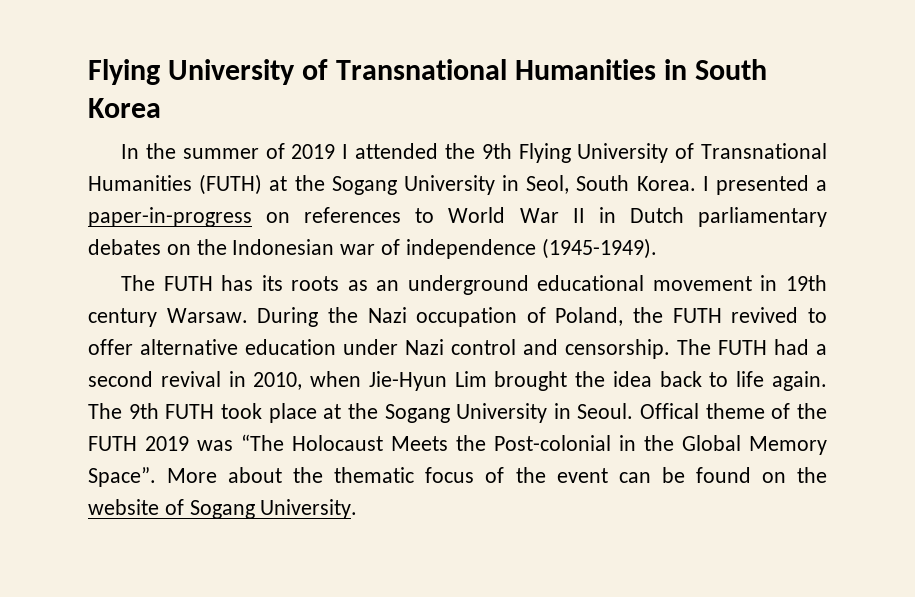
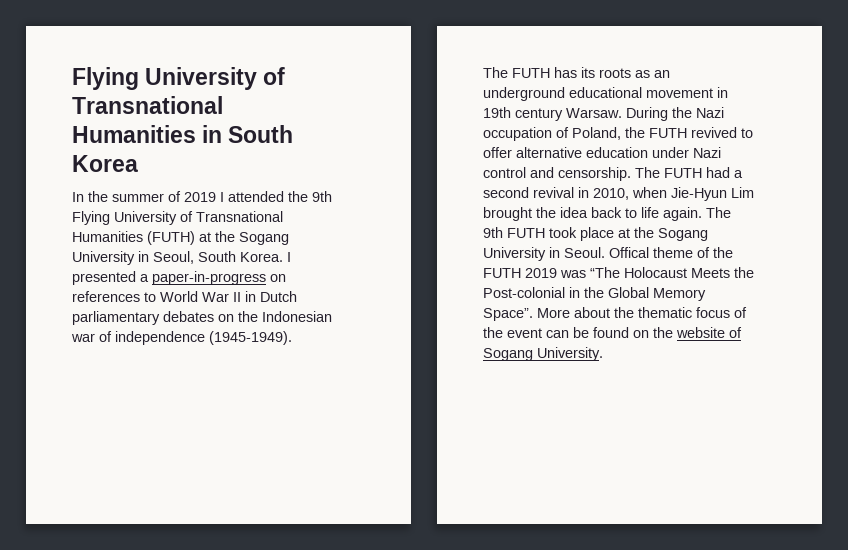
- In the summer of 2019 I attended the 9th Flying University of Transnational Humanities (FUTH) at the Sogang University in Seol, South Korea.
+ In the summer of 2019 I attended the 9th Flying University of Transnational Humanities (FUTH) at the Sogang University in Seoul, South Korea.

